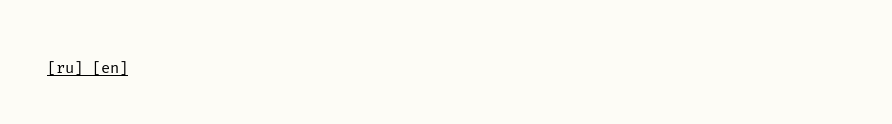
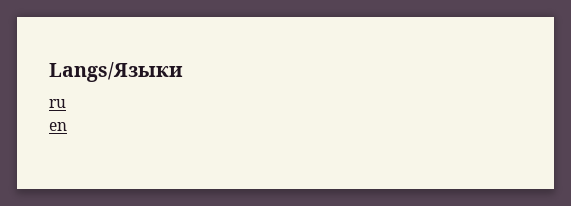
- [ru] [en]
+ Langs/Языки
+ ru
+ en

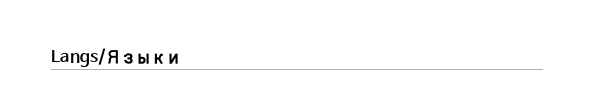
- ru
- en

